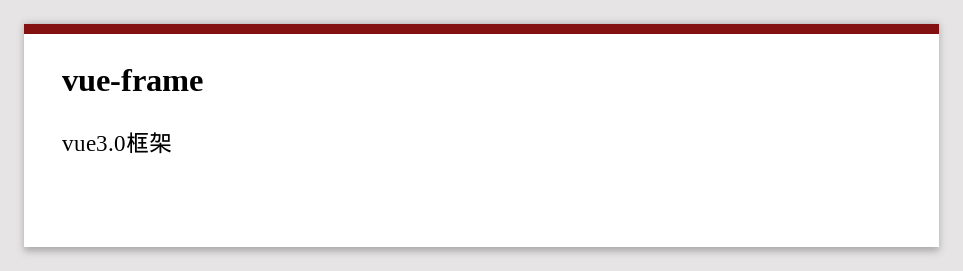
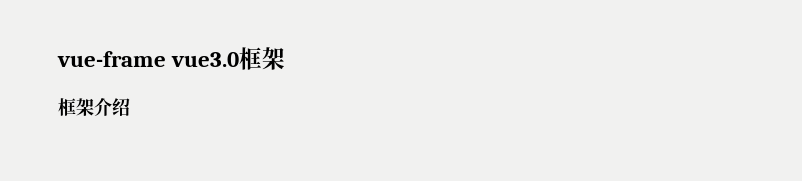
- vue-frame
- vue3.0框架
+ vue-frame vue3.0框架
+ 框架介绍

